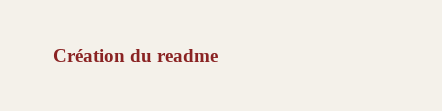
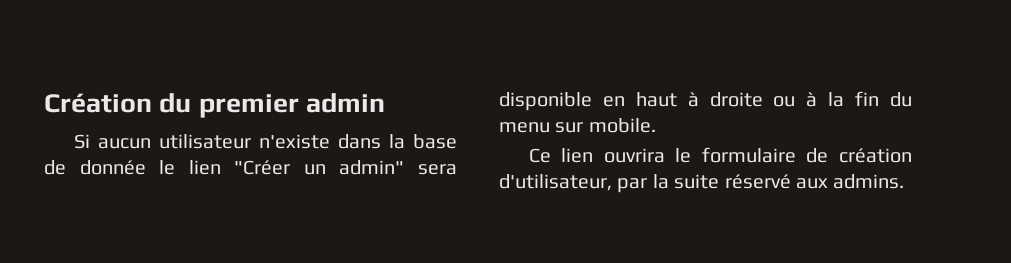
- Création du readme
+ Création du premier admin
+ Si aucun utilisateur n'existe dans la base de donnée le lien "Créer un admin" sera disponible en haut à droite ou à la fin du menu sur mobile.
+ Ce lien ouvrira le formulaire de création d'utilisateur, par la suite réservé aux admins.

